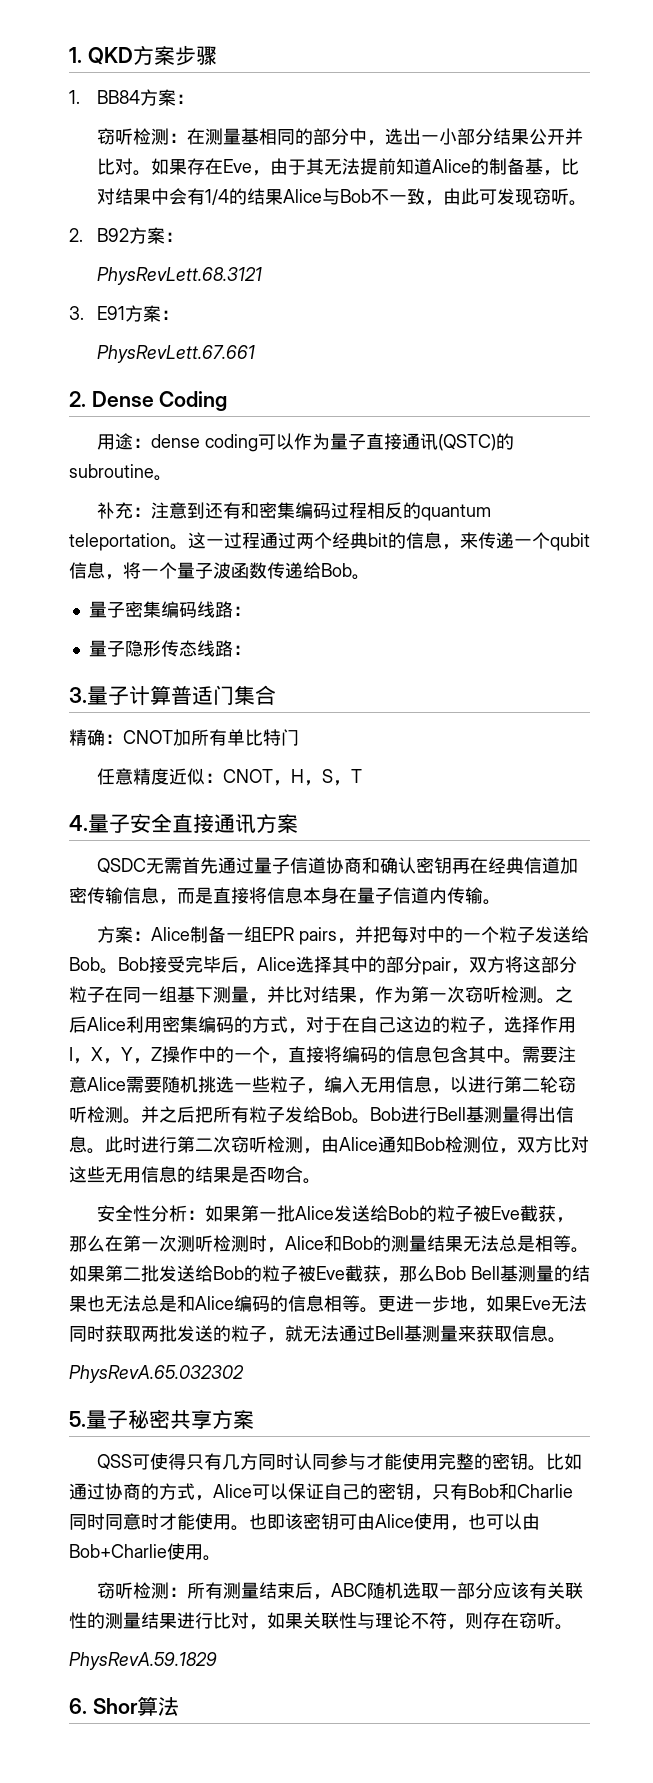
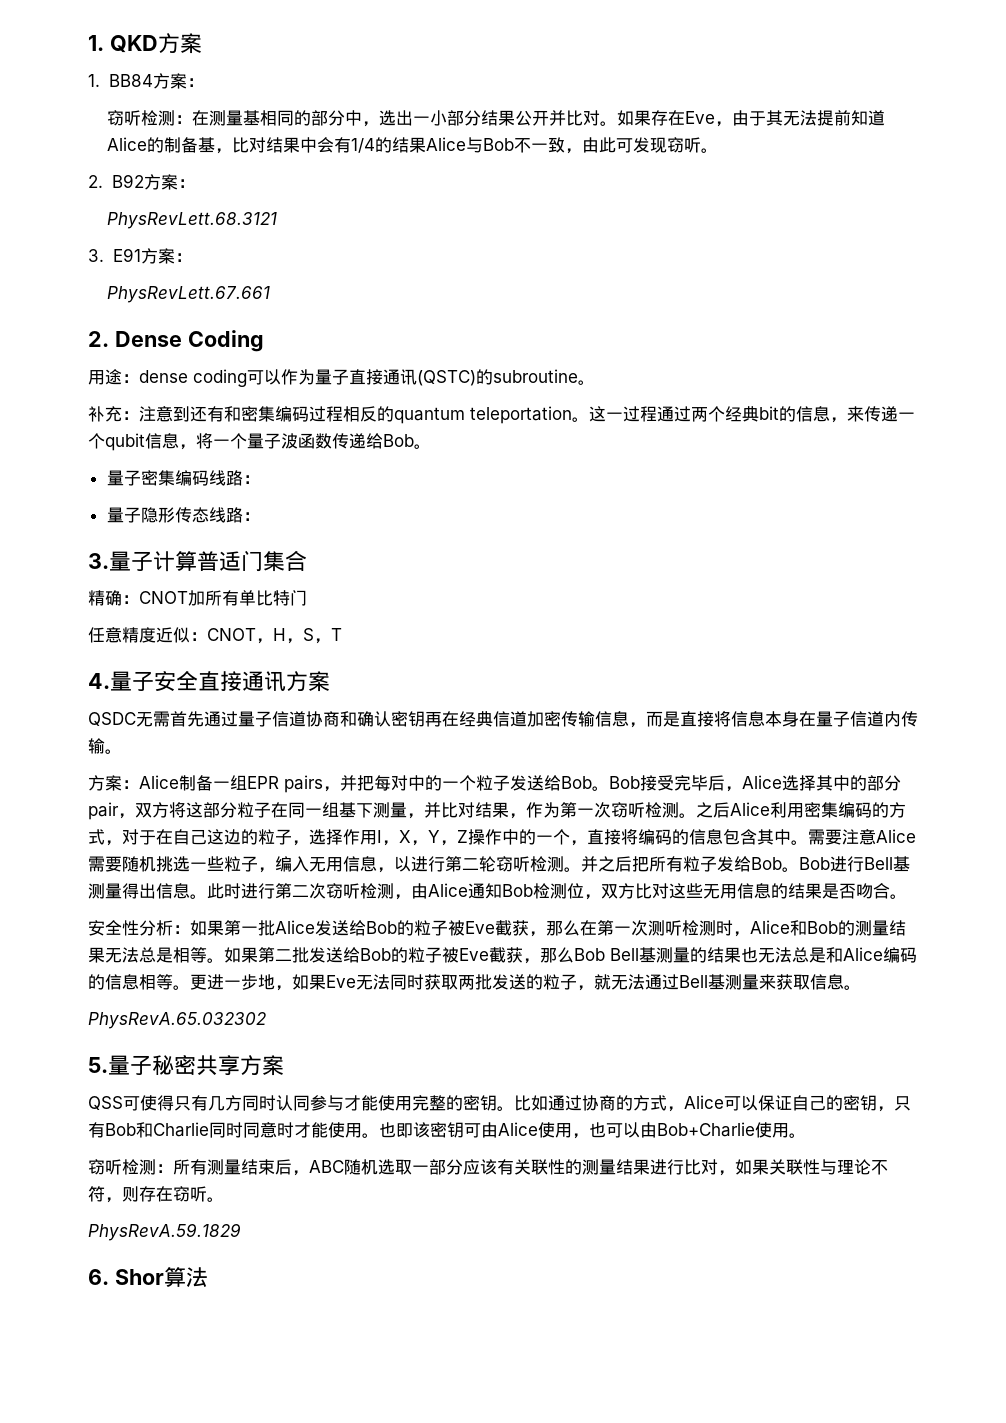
- 1. QKD方案步骤
+ 1. QKD方案

